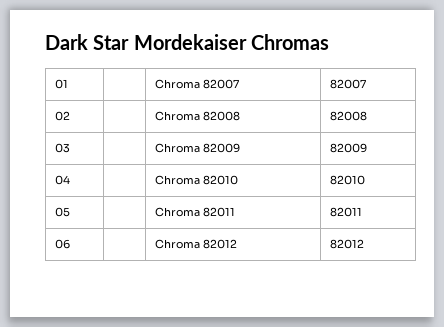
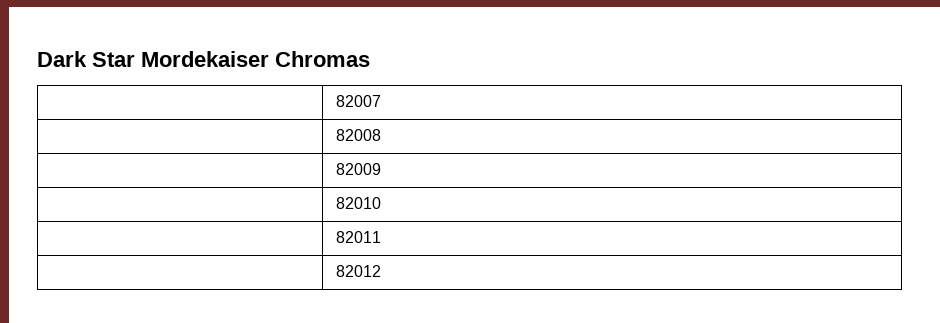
- 01 | | Chroma 82007 | 82007
- 02 | | Chroma 82008 | 82008
- 03 | | Chroma 82009 | 82009
- 04 | | Chroma 82010 | 82010
- 05 | | Chroma 82011 | 82011
- 06 | | Chroma 82012 | 82012
+ | 82007
+ | 82008
+ | 82009
+ | 82010
+ | 82011
+ | 82012

